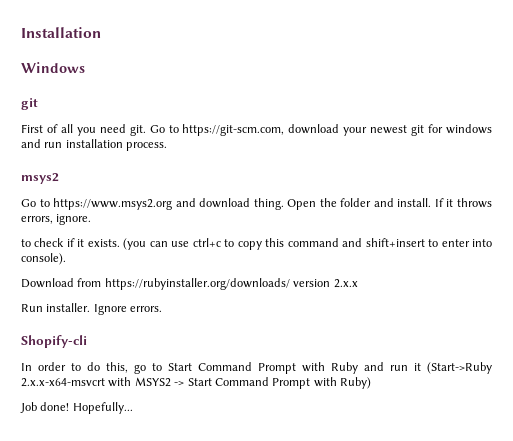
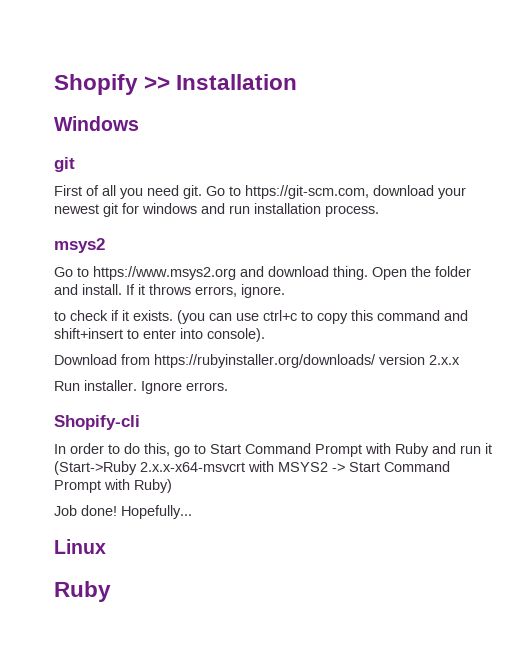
- Installation
+ Shopify >> Installation
+ Linux
+ Ruby

